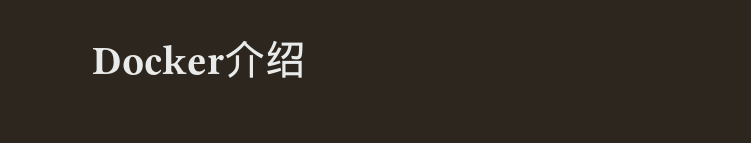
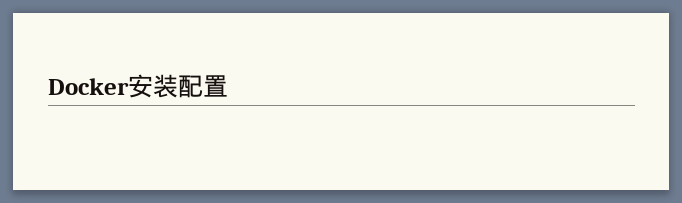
- Docker介绍
+ Docker安装配置

